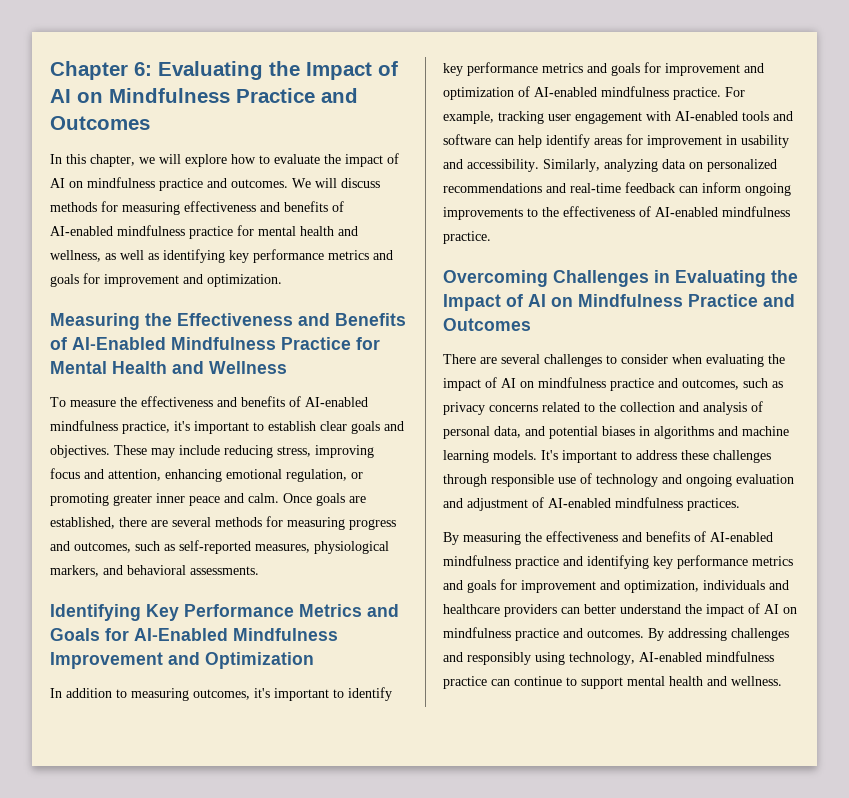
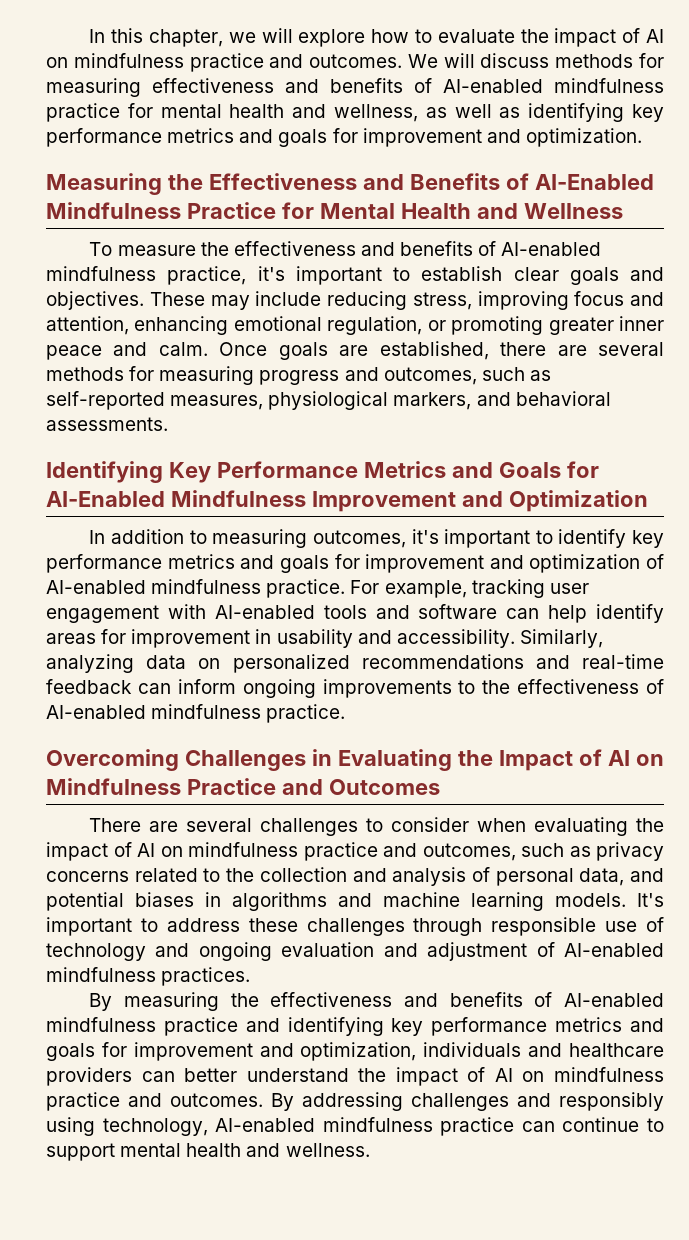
- Chapter 6: Evaluating the Impact of AI on Mindfulness Practice and Outcomes

